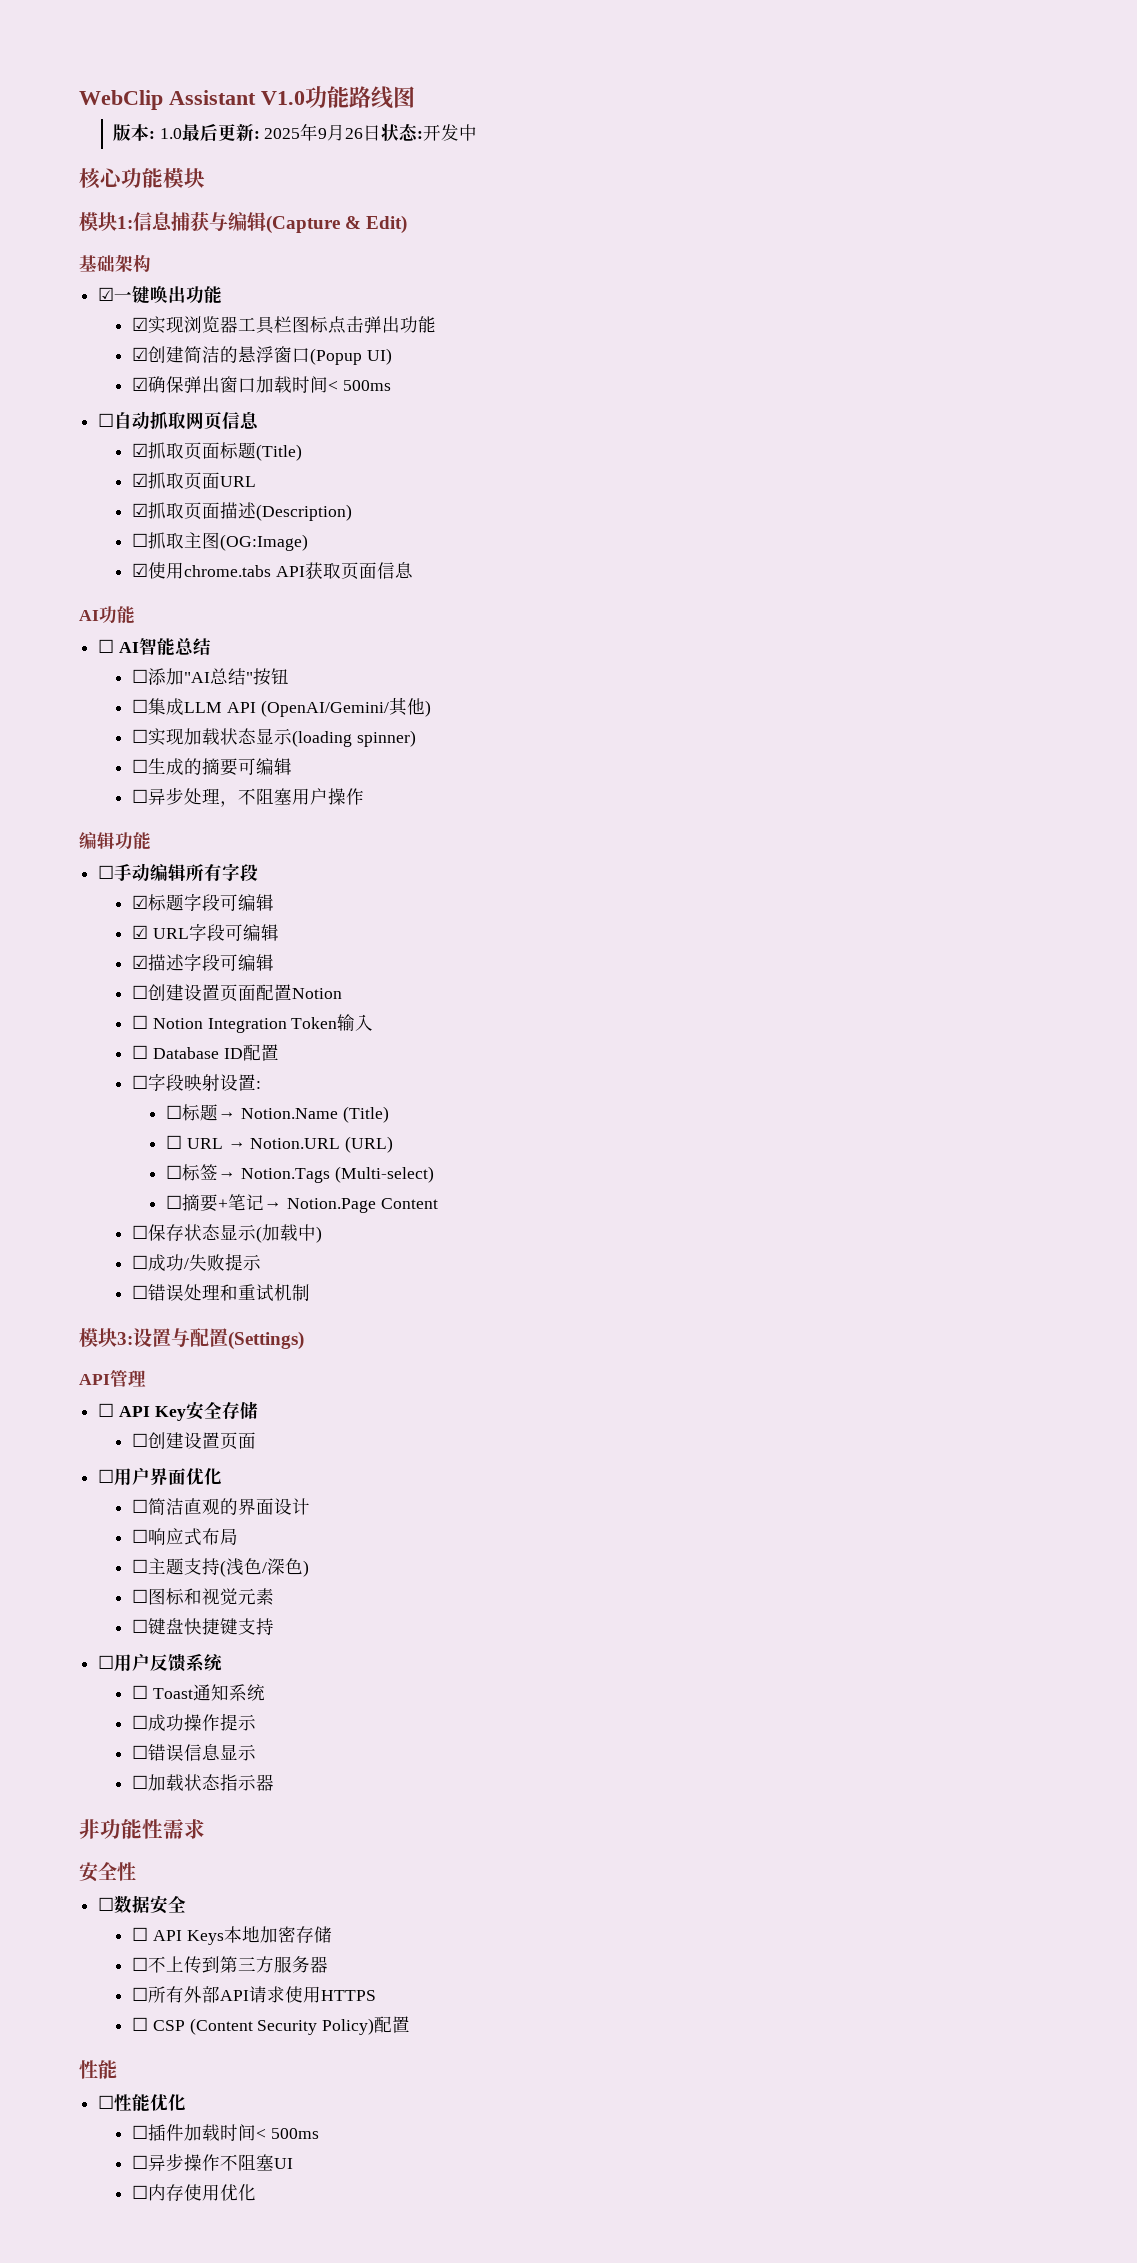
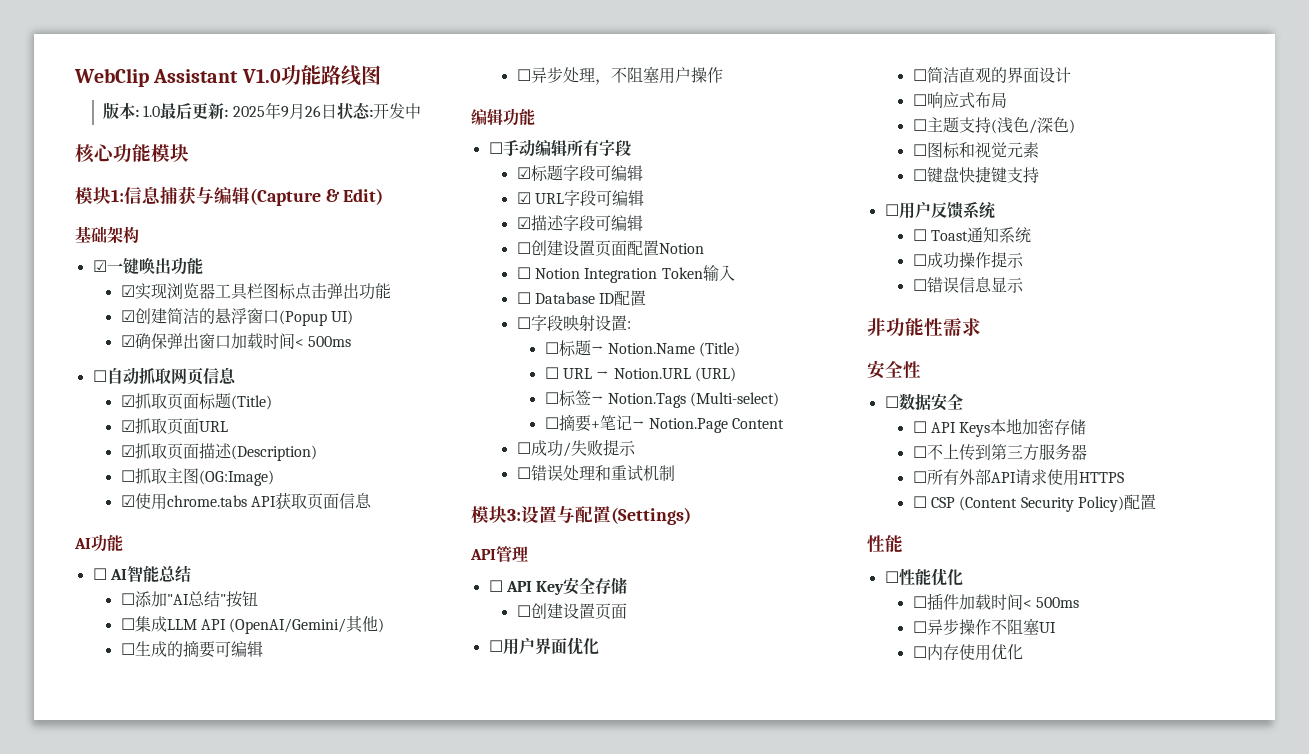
- ☐实现加载状态显示(loading spinner)
- ☐保存状态显示(加载中)
- ☐加载状态指示器

